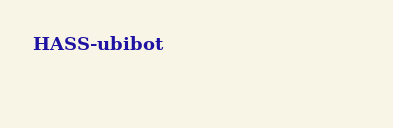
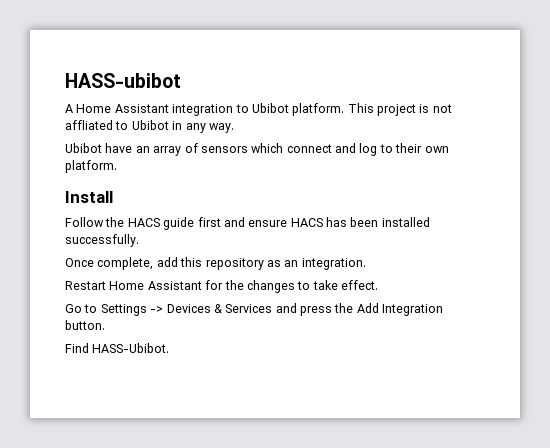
+ A Home Assistant integration to Ubibot platform. This project is not affliated to Ubibot in any way.
+ Ubibot have an array of sensors which connect and log to their own platform.
+ Install
+ Follow the HACS guide first and ensure HACS has been installed successfully.
+ Once complete, add this repository as an integration.
+ Restart Home Assistant for the changes to take effect.
+ Go to Settings -> Devices & Services and press the Add Integration button.
+ Find HASS-Ubibot.

